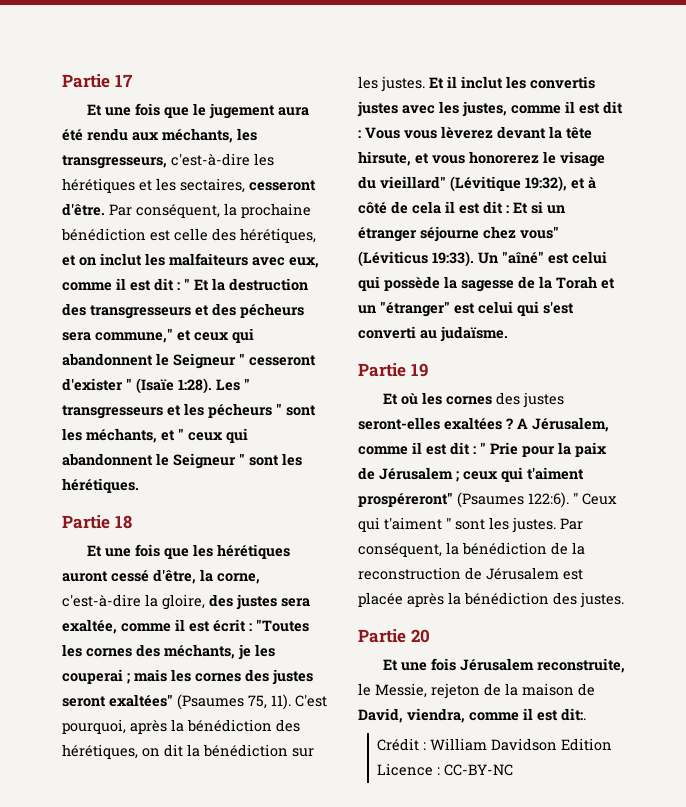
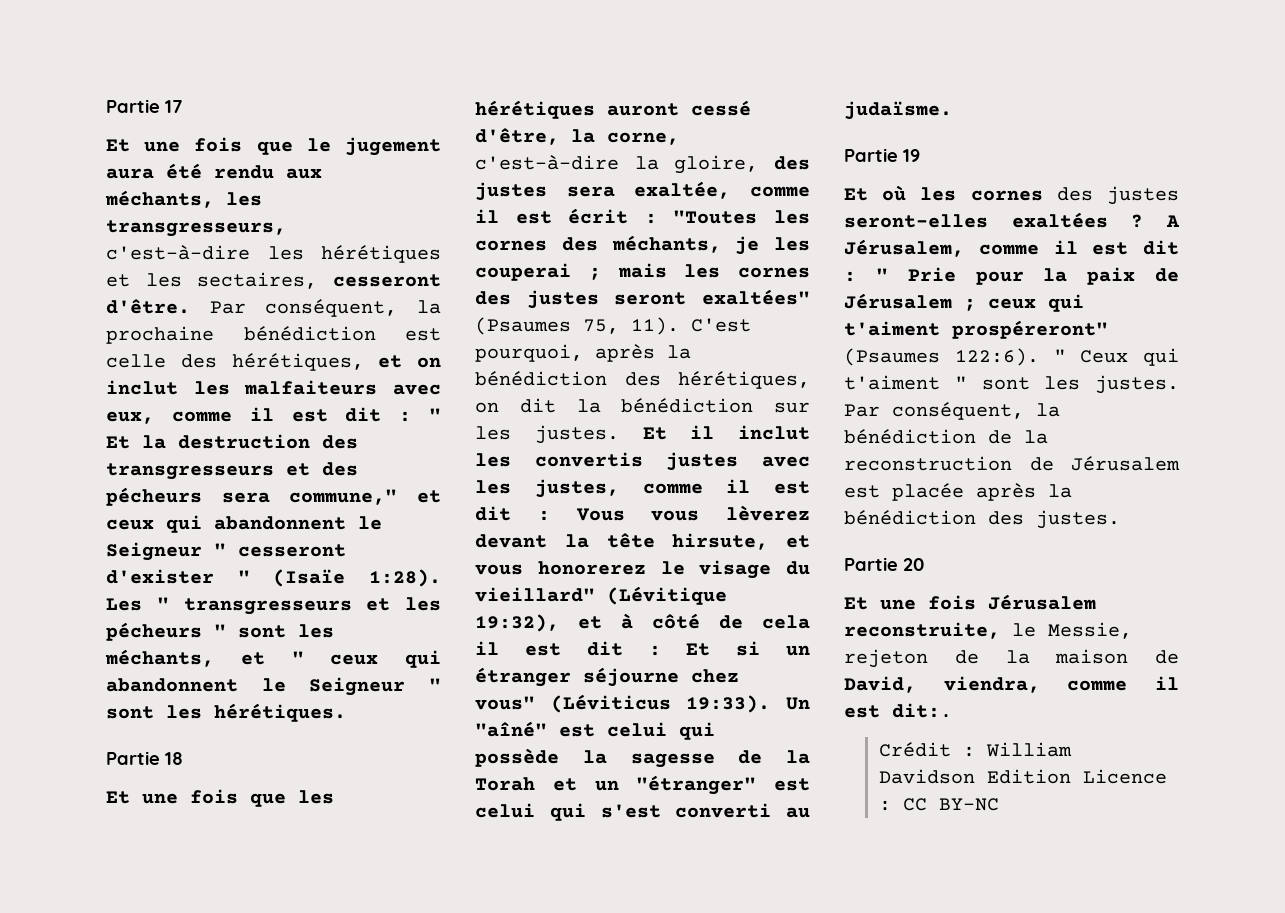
- Crédit : William Davidson Edition Licence : CC-BY-NC
+ Crédit : William Davidson Edition Licence : CC BY-NC

